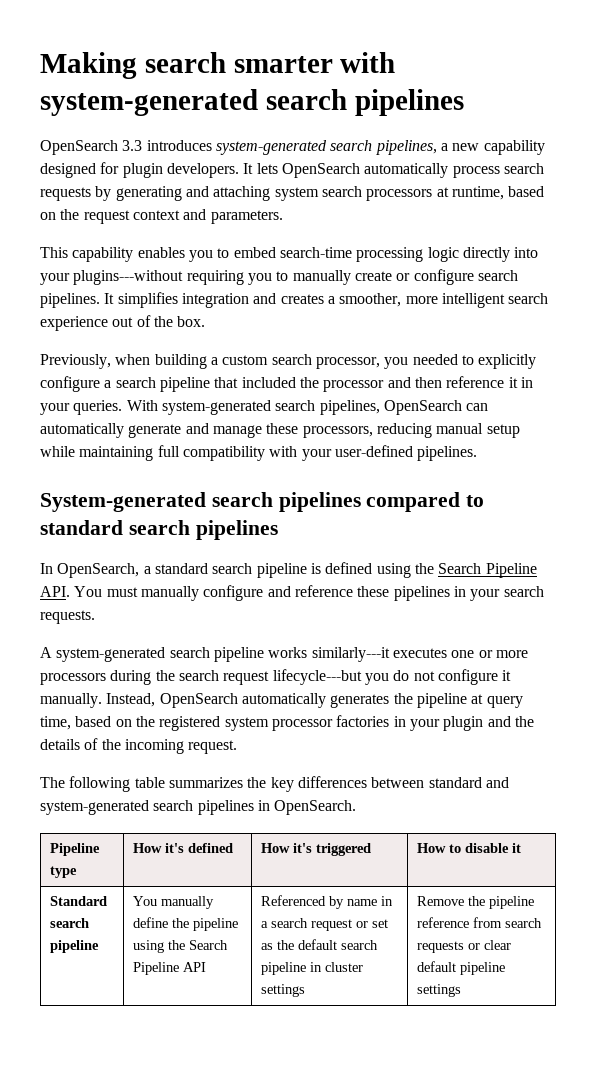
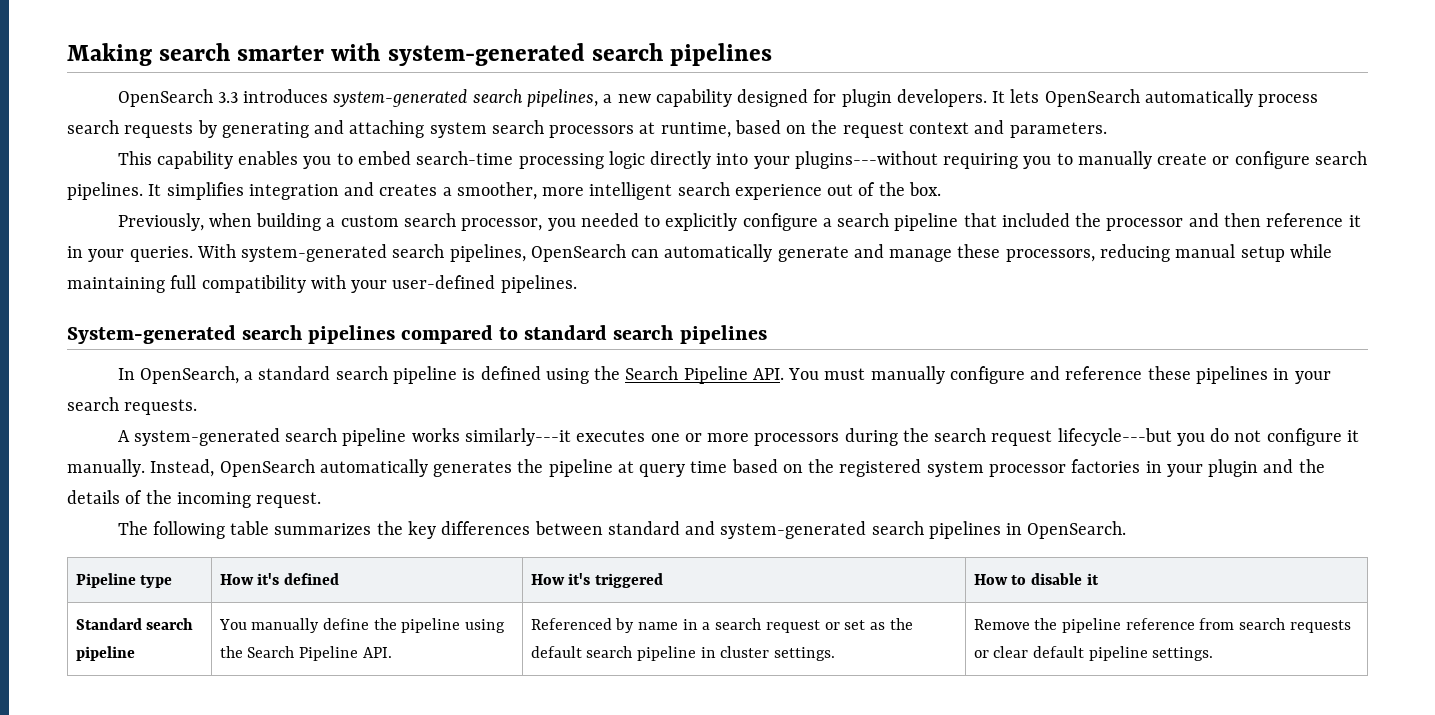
- Instead, OpenSearch automatically generates the pipeline at query time, based on the registered system processor factories in your plugin and the details of the incoming request.
+ Instead, OpenSearch automatically generates the pipeline at query time based on the registered system processor factories in your plugin and the details of the incoming request.
- You manually define the pipeline using the Search Pipeline API
+ You manually define the pipeline using the Search Pipeline API.
- Referenced by name in a search request or set as the default search pipeline in cluster settings
+ Referenced by name in a search request or set as the default search pipeline in cluster settings.
- Remove the pipeline reference from search requests or clear default pipeline settings
+ Remove the pipeline reference from search requests or clear default pipeline settings.

